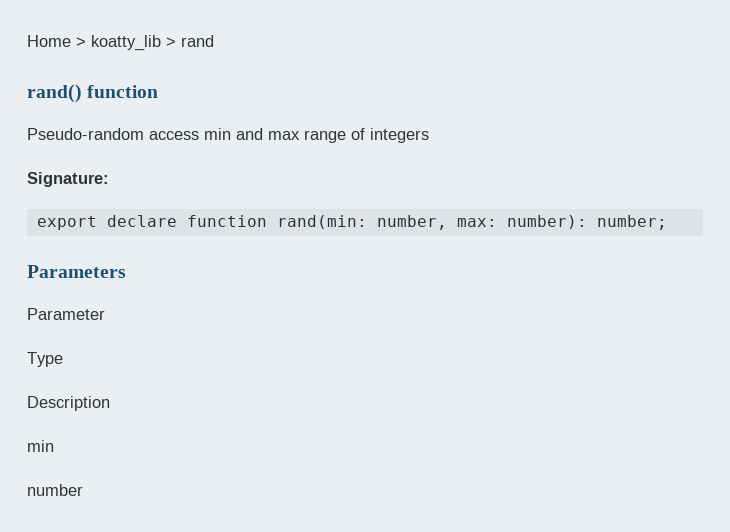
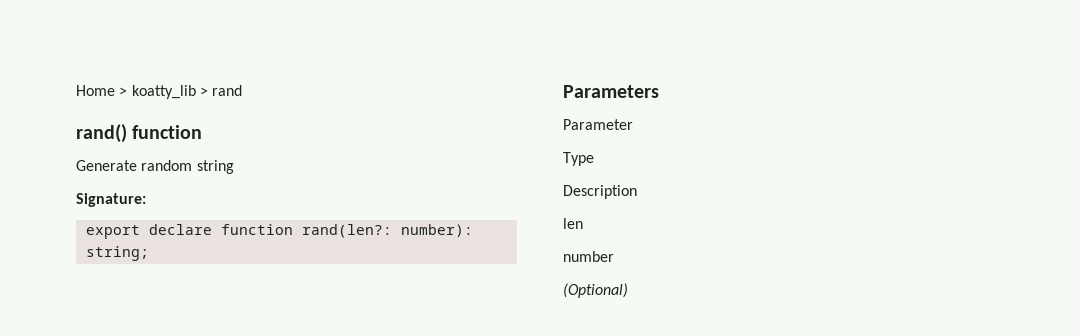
- Pseudo-random access min and max range of integers
+ Generate random string
- export declare function rand(min: number, max: number): number;
+ export declare function rand(len?: number): string;
  Description
- min
+ len
+ (Optional)

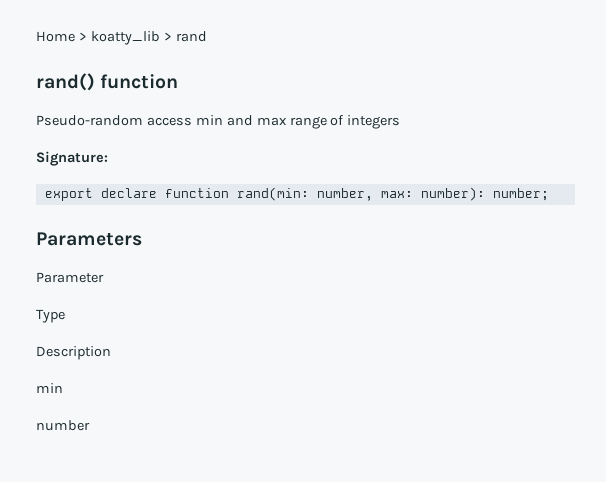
- Generate random string
+ Pseudo-random access min and max range of integers
- export declare function rand(len?: number): string;
+ export declare function rand(min: number, max: number): number;
  Description
- len
+ min
- (Optional)

